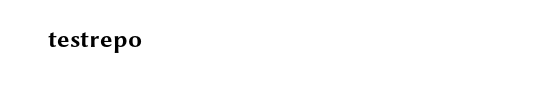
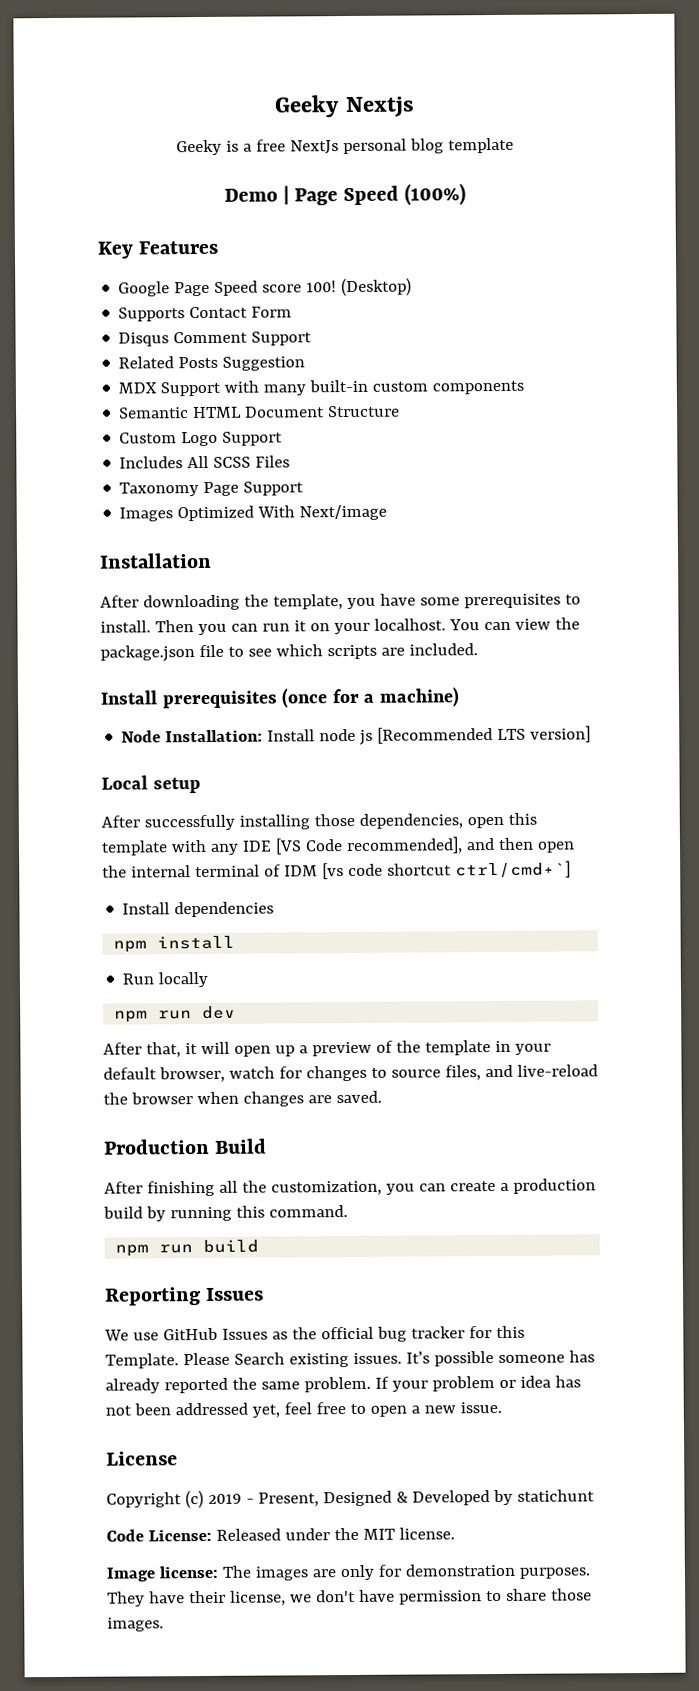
- testrepo
+ Geeky Nextjs
+ Geeky is a free NextJs personal blog template
+ Demo | Page Speed (100%)
+ Key Features
+ Google Page Speed score 100! (Desktop)
+ Supports Contact Form
+ Disqus Comment Support
+ Related Posts Suggestion
+ MDX Support with many built-in custom components
+ Semantic HTML Document Structure
+ Custom Logo Support
+ Includes All SCSS Files
+ Taxonomy Page Support
+ Images Optimized With Next/image
+ Installation
+ After downloading the template, you have some prerequisites to install. Then you can run it on your localhost. You can view the package.json file to see which scripts are included.
+ Install prerequisites (once for a machine)
+ Node Installation: Install node js [Recommended LTS version]
+ Local setup
+ After successfully installing those dependencies, open this template with any IDE [VS Code recommended], and then open the internal terminal of IDM [vs code shortcut ctrl/cmd+`]
+ Install dependencies
+ npm install
+ Run locally
+ npm run dev
+ After that, it will open up a preview of the template in your default browser, watch for changes to source files, and live-reload the browser when changes are saved.
+ Production Build
+ After finishing all the customization, you can create a production build by running this command.
+ npm run build
+ Reporting Issues
+ We use GitHub Issues as the official bug tracker for this Template. Please Search existing issues. It’s possible someone has already reported the same problem. If your problem or idea has not been addressed yet, feel free to open a new issue.
+ License
+ Copyright (c) 2019 - Present, Designed & Developed by statichunt
+ Code License: Released under the MIT license.
+ Image license: The images are only for demonstration purposes. They have their license, we don't have permission to share those images.

